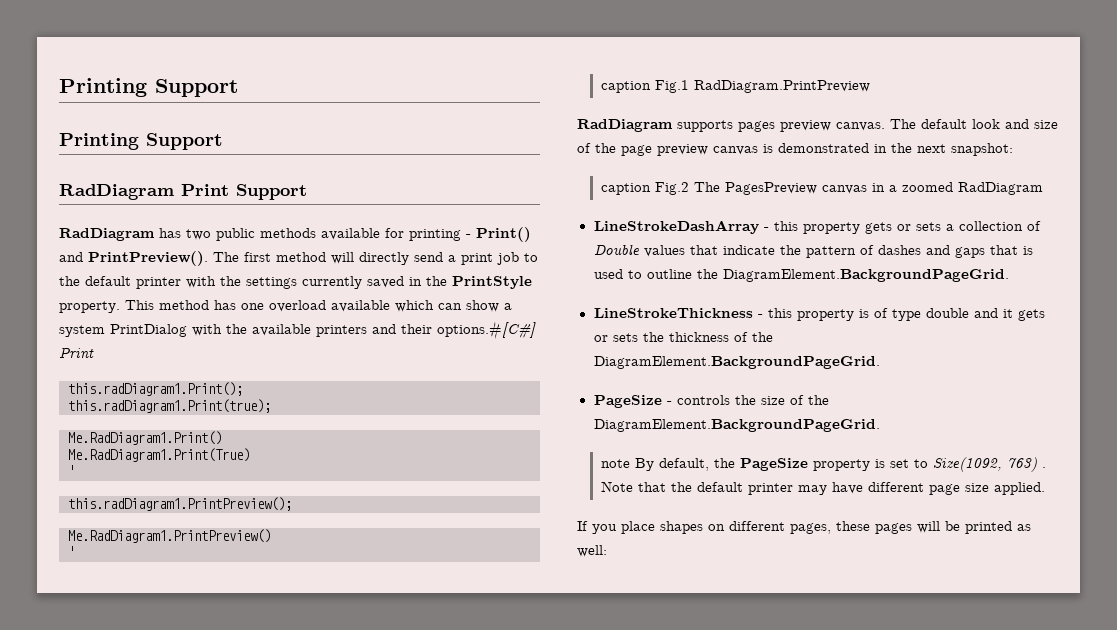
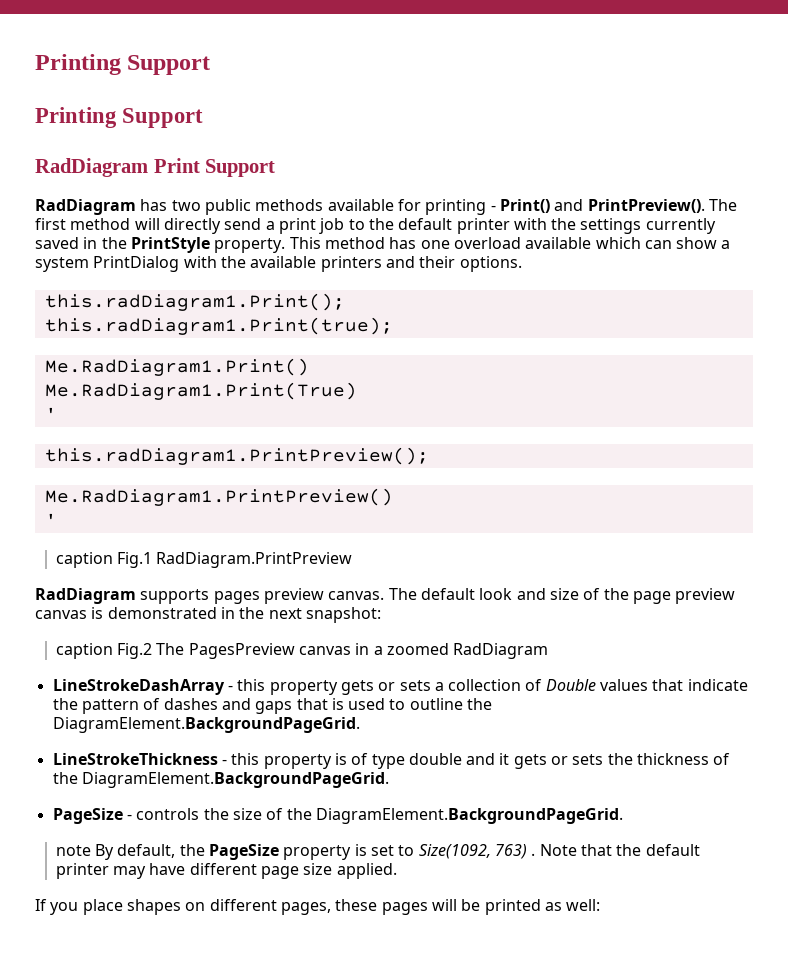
- This method has one overload available which can show a system PrintDialog with the available printers and their options.#[C#] Print
+ This method has one overload available which can show a system PrintDialog with the available printers and their options.

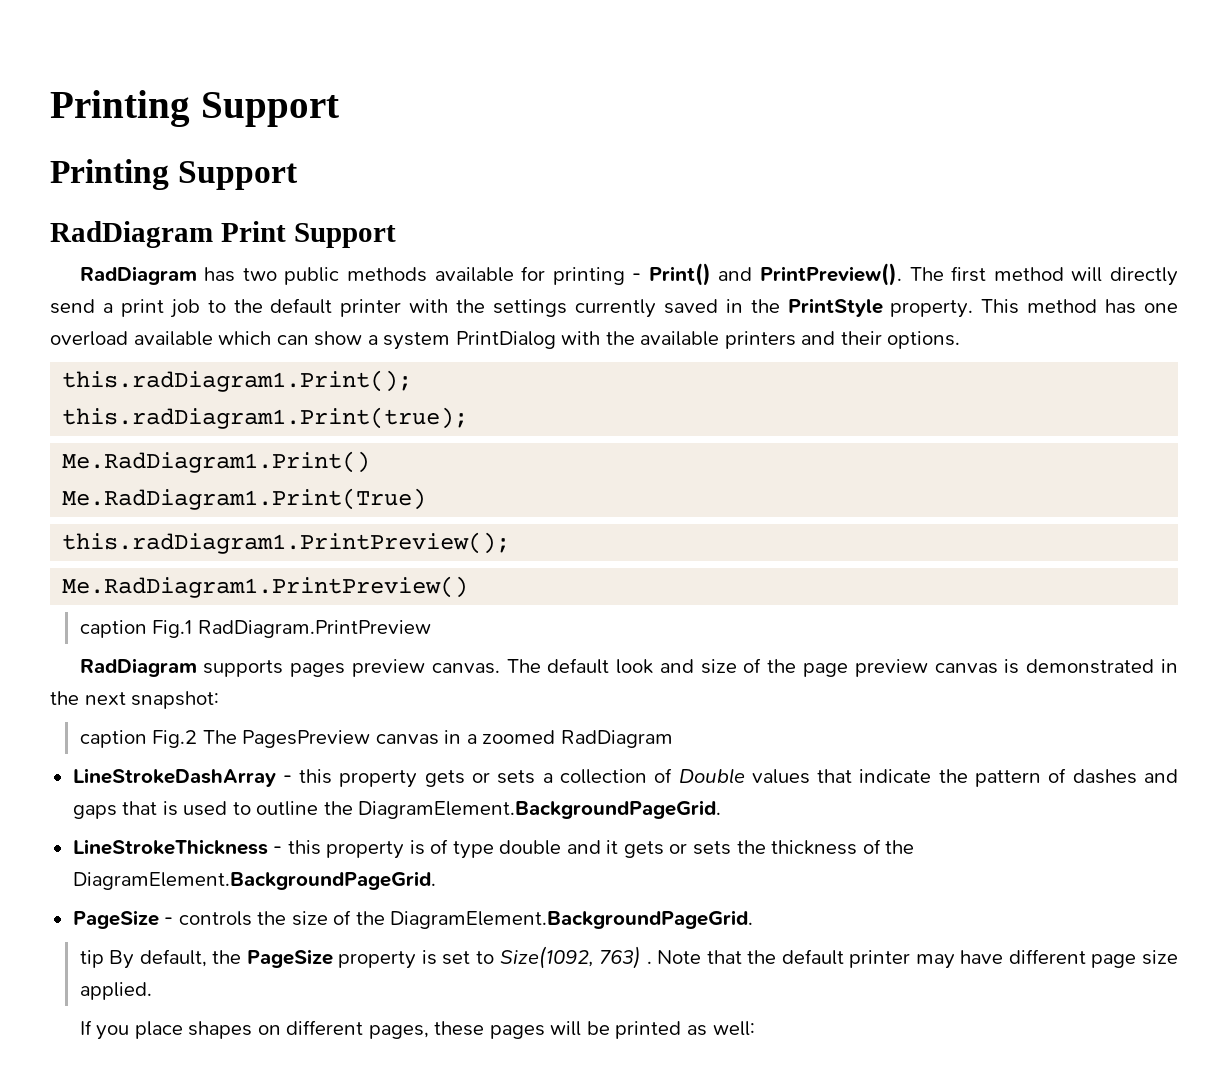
  Me.RadDiagram1.Print(True)
- '
  Me.RadDiagram1.PrintPreview()
- '
- note By default, the PageSize property is set to Size(1092, 763) .
+ tip By default, the PageSize property is set to Size(1092, 763) .

